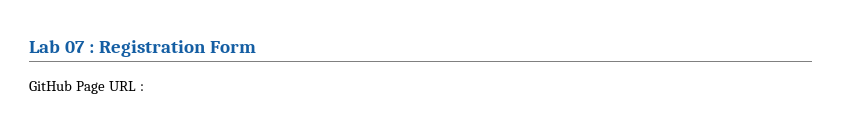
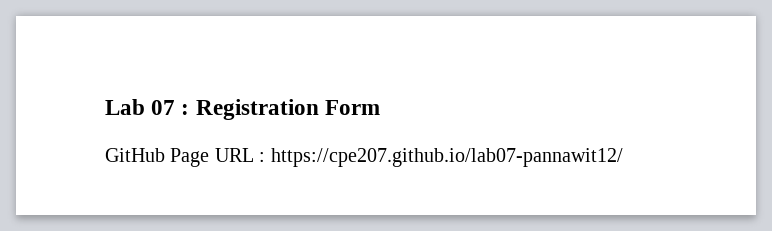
- GitHub Page URL :
+ GitHub Page URL : https://cpe207.github.io/lab07-pannawit12/

